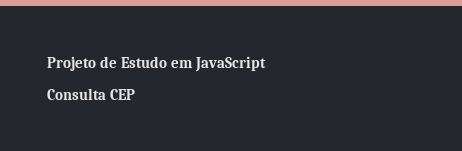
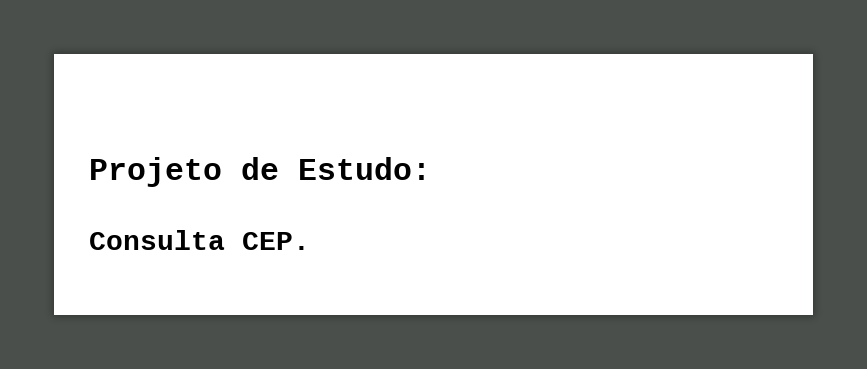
- Projeto de Estudo em JavaScript
+ Projeto de Estudo:
- Consulta CEP
+ Consulta CEP.

